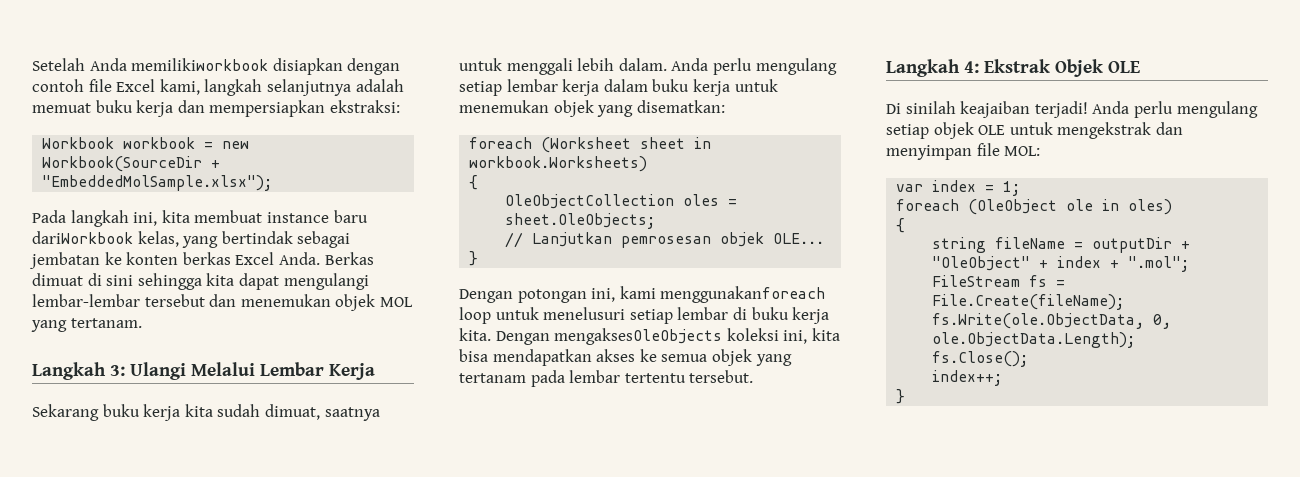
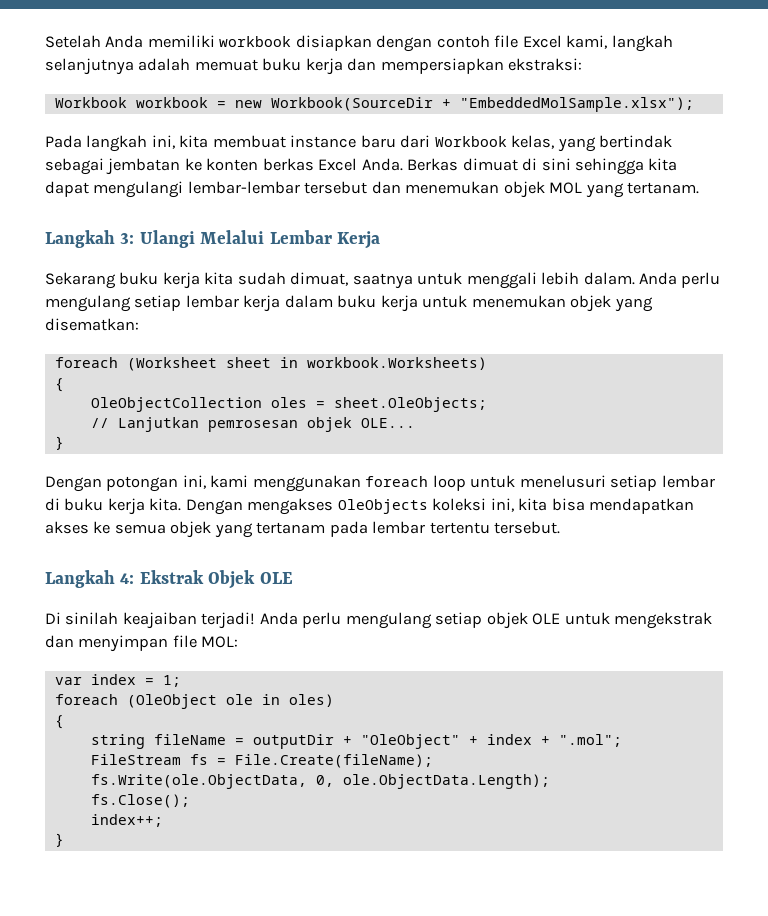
- Setelah Anda memilikiworkbook disiapkan dengan contoh file Excel kami, langkah selanjutnya adalah memuat buku kerja dan mempersiapkan ekstraksi:
+ Setelah Anda memiliki workbook disiapkan dengan contoh file Excel kami, langkah selanjutnya adalah memuat buku kerja dan mempersiapkan ekstraksi:
- Pada langkah ini, kita membuat instance baru dariWorkbook kelas, yang bertindak sebagai jembatan ke konten berkas Excel Anda.
+ Pada langkah ini, kita membuat instance baru dari Workbook kelas, yang bertindak sebagai jembatan ke konten berkas Excel Anda.
- Dengan potongan ini, kami menggunakanforeach loop untuk menelusuri setiap lembar di buku kerja kita.
+ Dengan potongan ini, kami menggunakan foreach loop untuk menelusuri setiap lembar di buku kerja kita.
- Dengan mengaksesOleObjects koleksi ini, kita bisa mendapatkan akses ke semua objek yang tertanam pada lembar tertentu tersebut.
+ Dengan mengakses OleObjects koleksi ini, kita bisa mendapatkan akses ke semua objek yang tertanam pada lembar tertentu tersebut.

